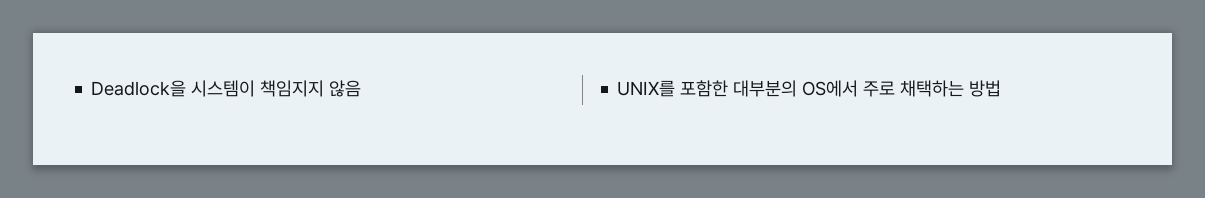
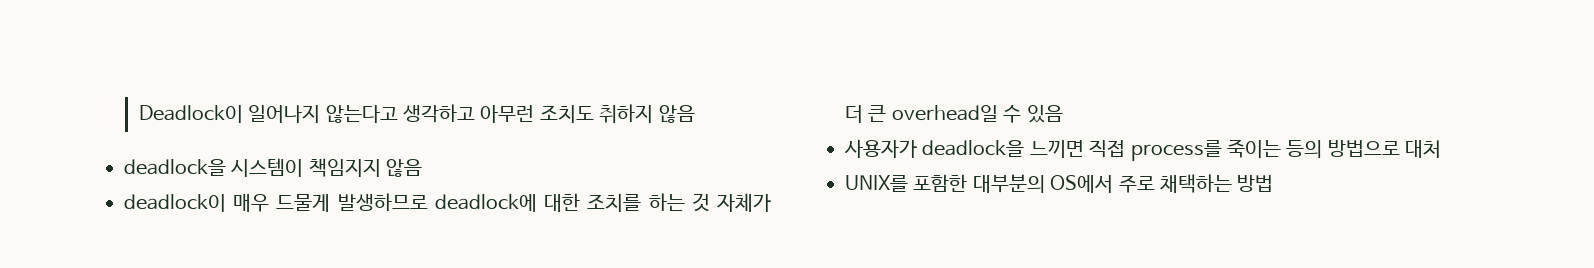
- Deadlock을 시스템이 책임지지 않음
+ Deadlock이 일어나지 않는다고 생각하고 아무런 조치도 취하지 않음
+ deadlock을 시스템이 책임지지 않음
+ deadlock이 매우 드물게 발생하므로 deadlock에 대한 조치를 하는 것 자체가 더 큰 overhead일 수 있음
+ 사용자가 deadlock을 느끼면 직접 process를 죽이는 등의 방법으로 대처

